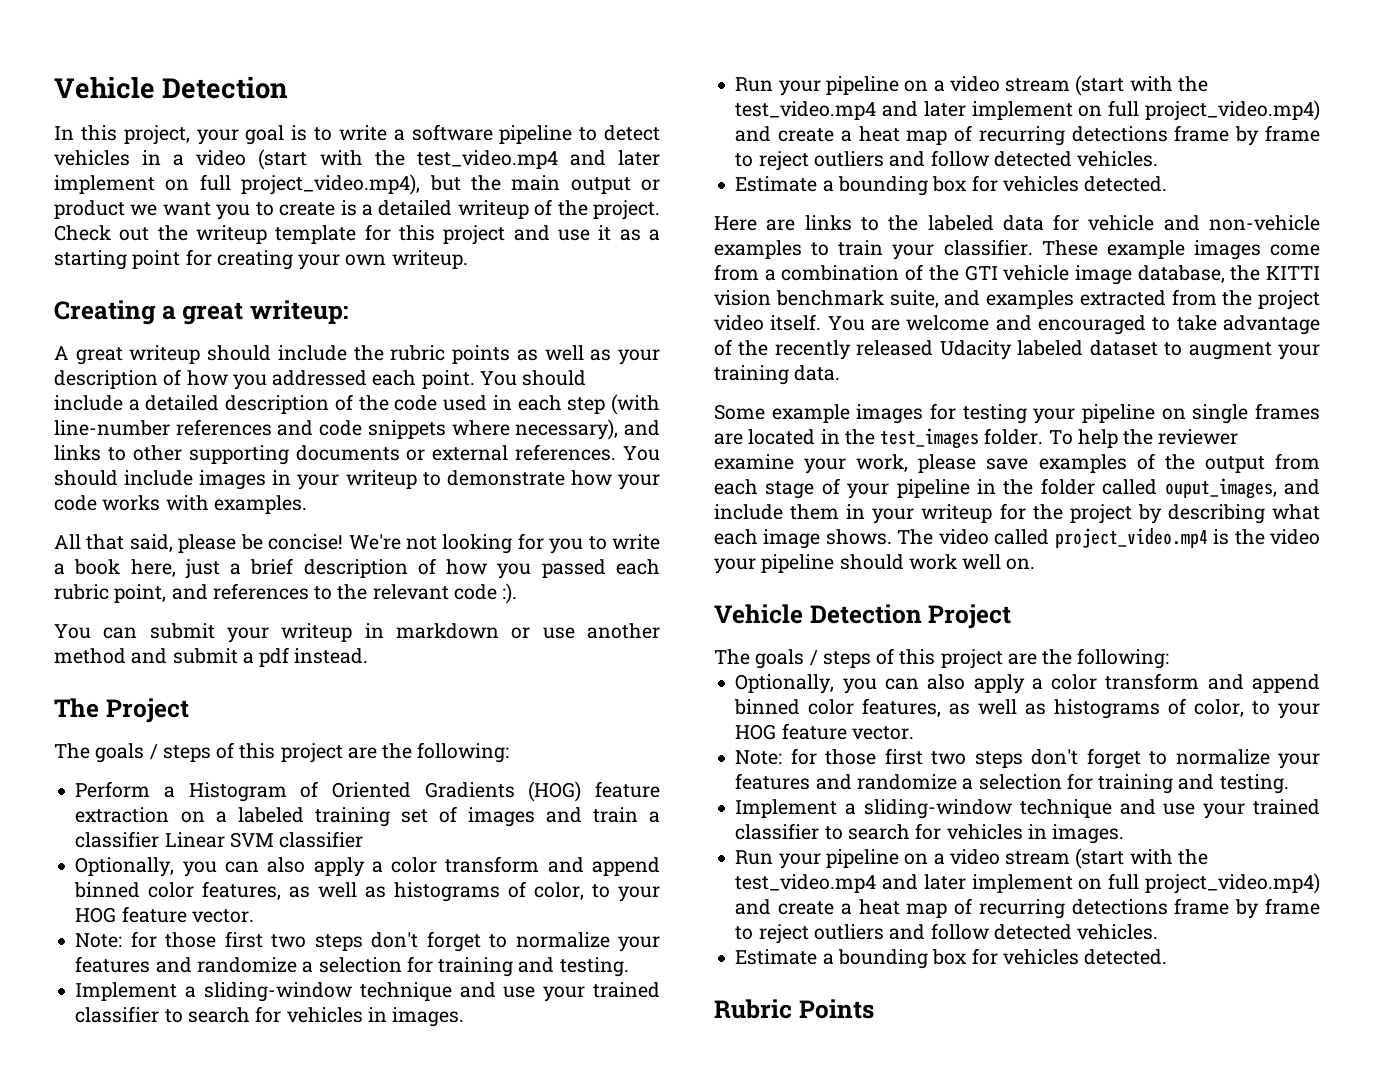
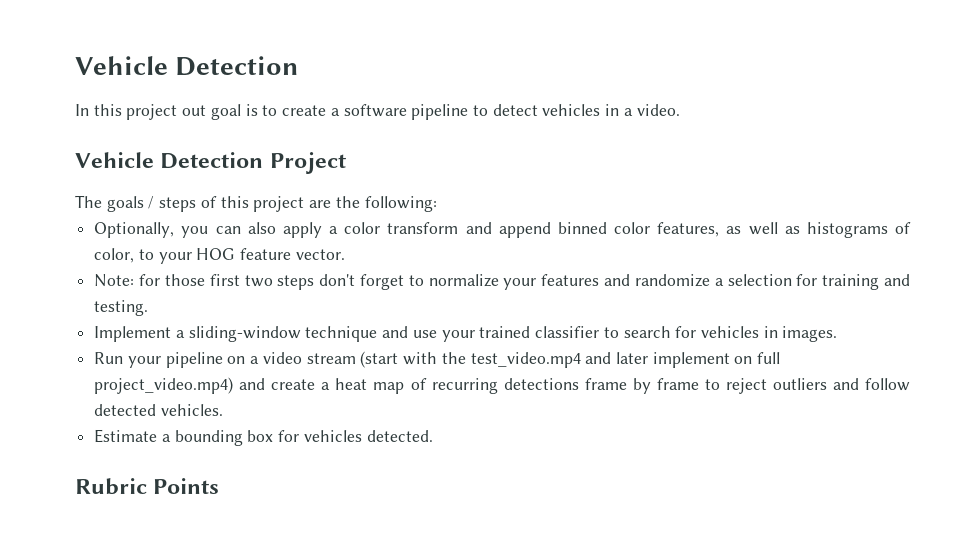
- In this project, your goal is to write a software pipeline to detect vehicles in a video (start with the test_video.mp4 and later implement on full project_video.mp4), but the main output or product we want you to create is a detailed writeup of the project. Check out the writeup template for this project and use it as a starting point for creating your own writeup.
- Creating a great writeup:
- A great writeup should include the rubric points as well as your description of how you addressed each point. You should include a detailed description of the code used in each step (with line-number references and code snippets where necessary), and links to other supporting documents or external references. You should include images in your writeup to demonstrate how your code works with examples.
- All that said, please be concise! We're not looking for you to write a book here, just a brief description of how you passed each rubric point, and references to the relevant code :).
- You can submit your writeup in markdown or use another method and submit a pdf instead.
- The Project
- The goals / steps of this project are the following:
- Perform a Histogram of Oriented Gradients (HOG) feature extraction on a labeled training set of images and train a classifier Linear SVM classifier
- Optionally, you can also apply a color transform and append binned color features, as well as histograms of color, to your HOG feature vector.
- Note: for those first two steps don't forget to normalize your features and randomize a selection for training and testing.
- Implement a sliding-window technique and use your trained classifier to search for vehicles in images.
- Run your pipeline on a video stream (start with the test_video.mp4 and later implement on full project_video.mp4) and create a heat map of recurring detections frame by frame to reject outliers and follow detected vehicles.
- Estimate a bounding box for vehicles detected.
- Here are links to the labeled data for vehicle and non-vehicle examples to train your classifier. These example images come from a combination of the GTI vehicle image database, the KITTI vision benchmark suite, and examples extracted from the project video itself. You are welcome and encouraged to take advantage of the recently released Udacity labeled dataset to augment your training data.
- Some example images for testing your pipeline on single frames are located in the test_images folder. To help the reviewer examine your work, please save examples of the output from each stage of your pipeline in the folder called ouput_images, and include them in your writeup for the project by describing what each image shows. The video called project_video.mp4 is the video your pipeline should work well on.
+ In this project out goal is to create a software pipeline to detect vehicles in a video.

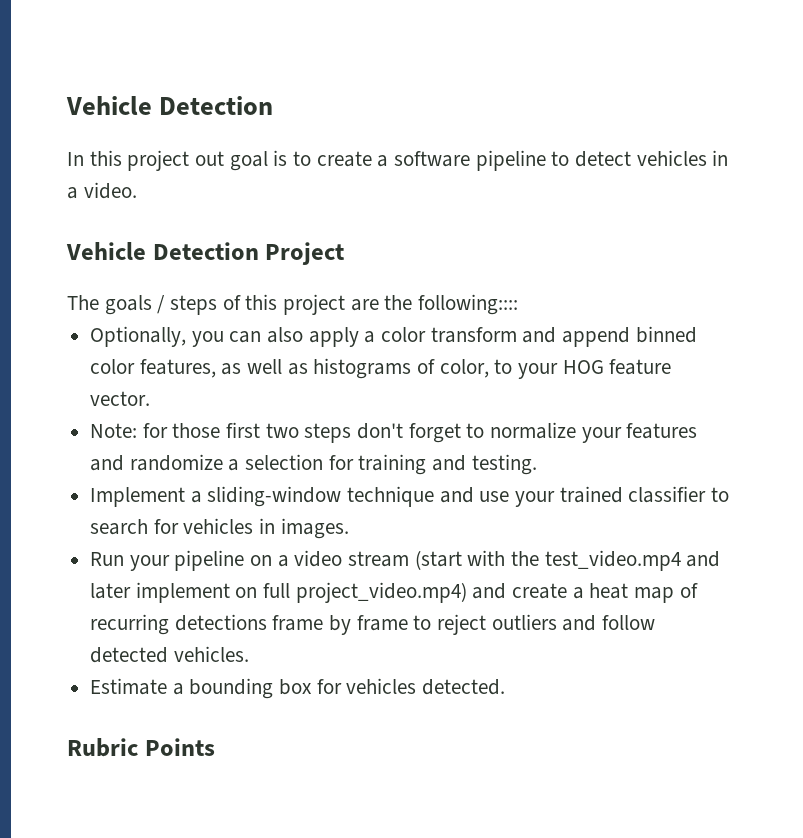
- The goals / steps of this project are the following:
+ The goals / steps of this project are the following::::

